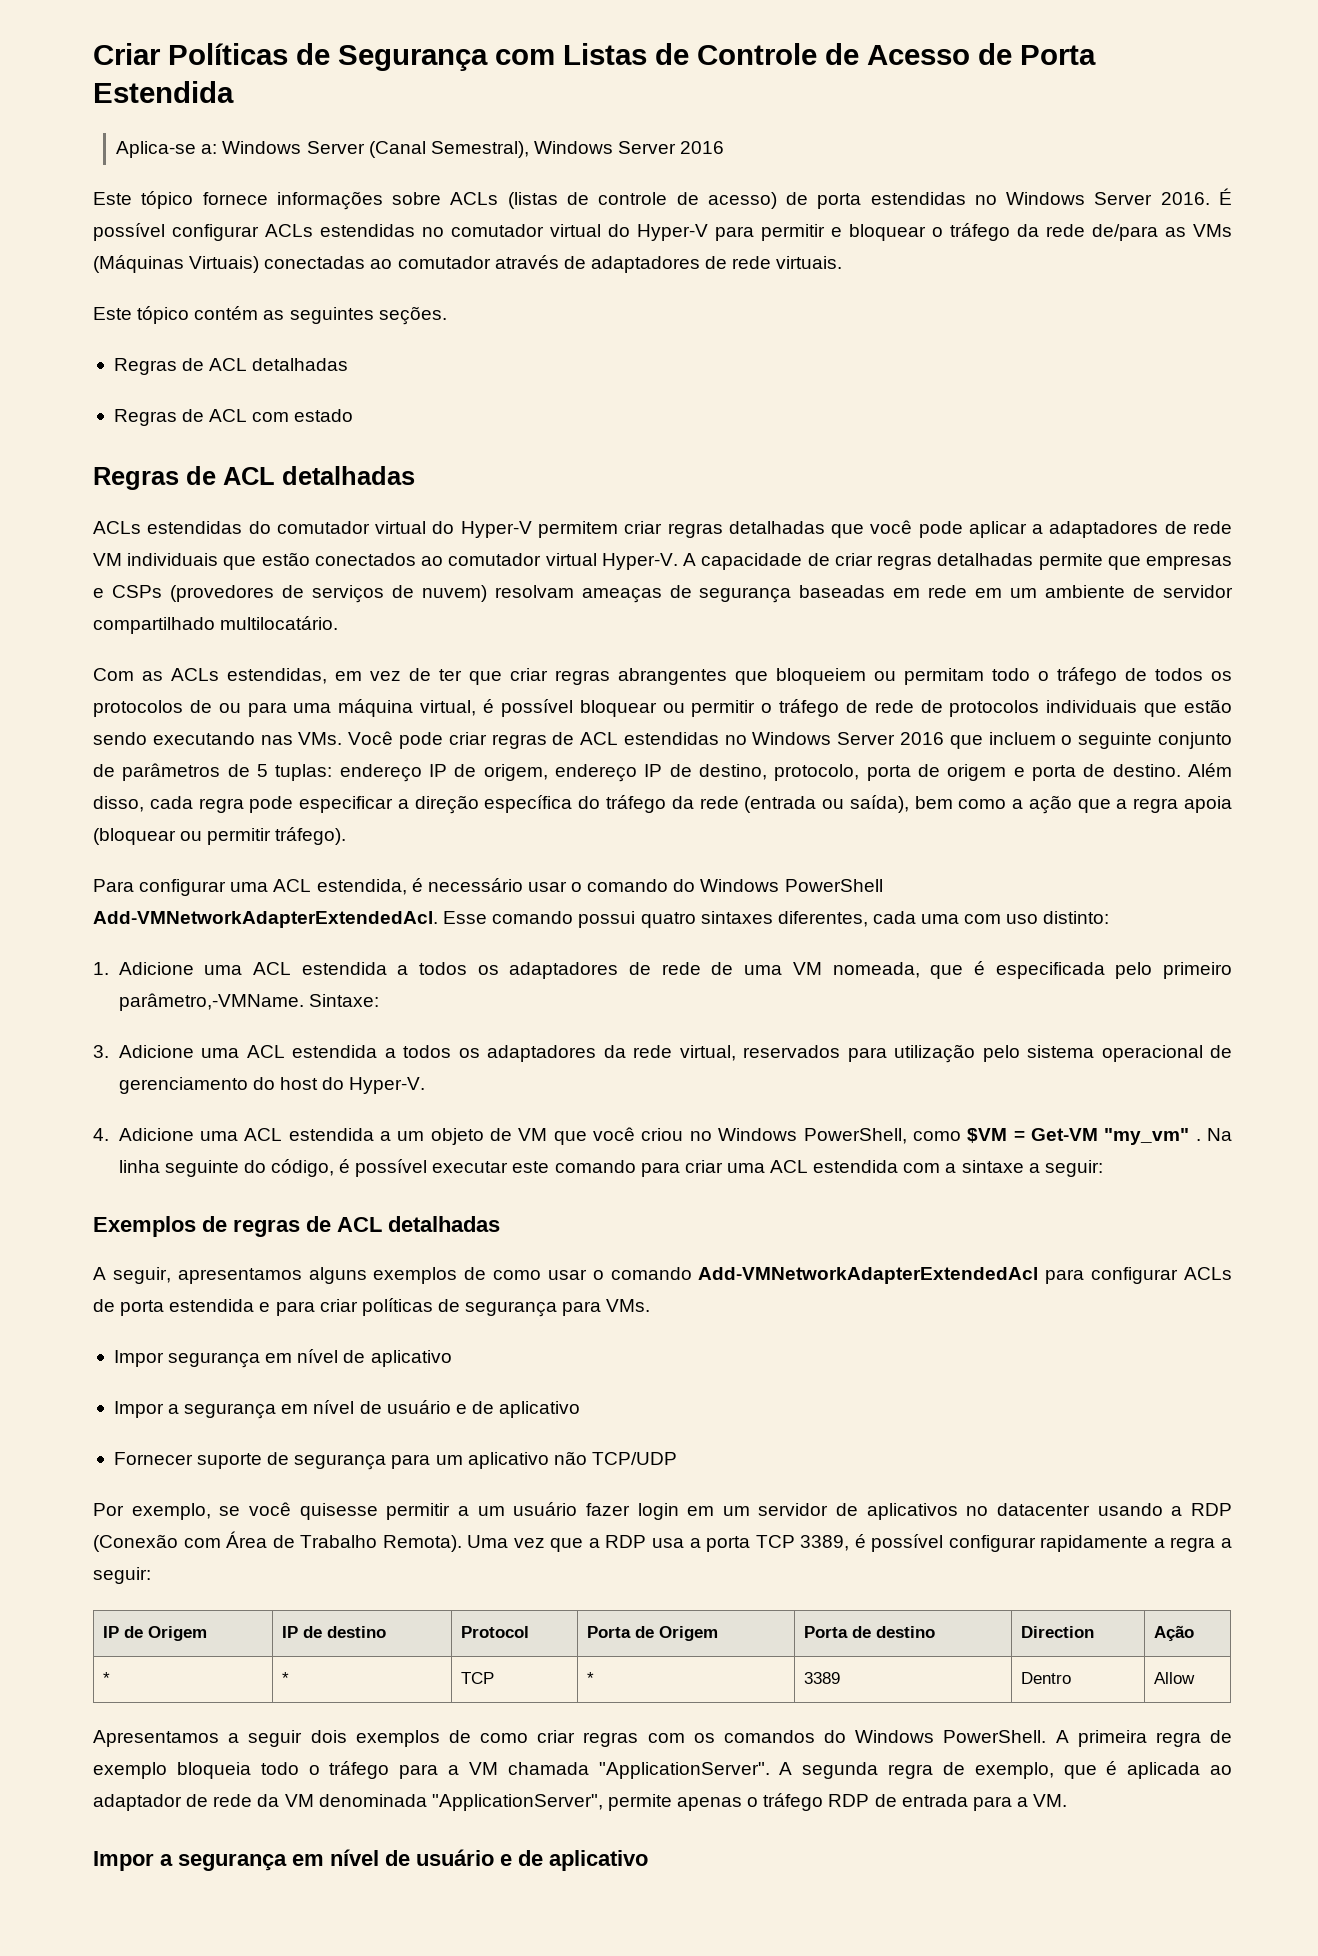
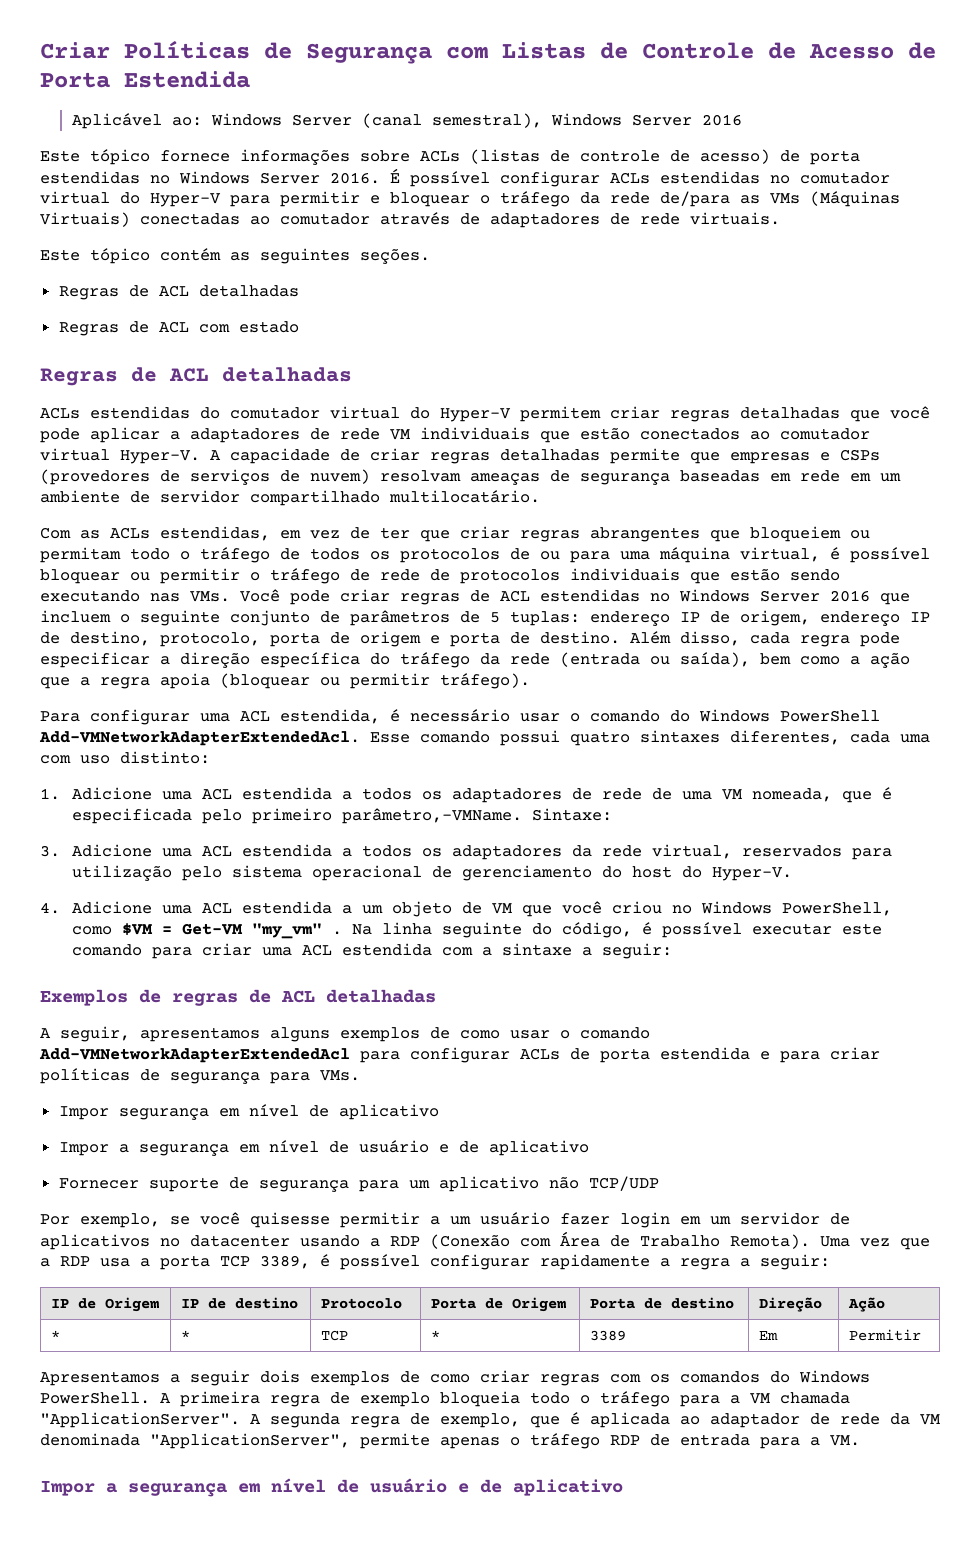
- Aplica-se a: Windows Server (Canal Semestral), Windows Server 2016
+ Aplicável ao: Windows Server (canal semestral), Windows Server 2016
- IP de Origem | IP de destino | Protocol | Porta de Origem | Porta de destino | Direction | Ação
+ IP de Origem | IP de destino | Protocolo | Porta de Origem | Porta de destino | Direção | Ação
- * | * | TCP | * | 3389 | Dentro | Allow
+ * | * | TCP | * | 3389 | Em | Permitir

